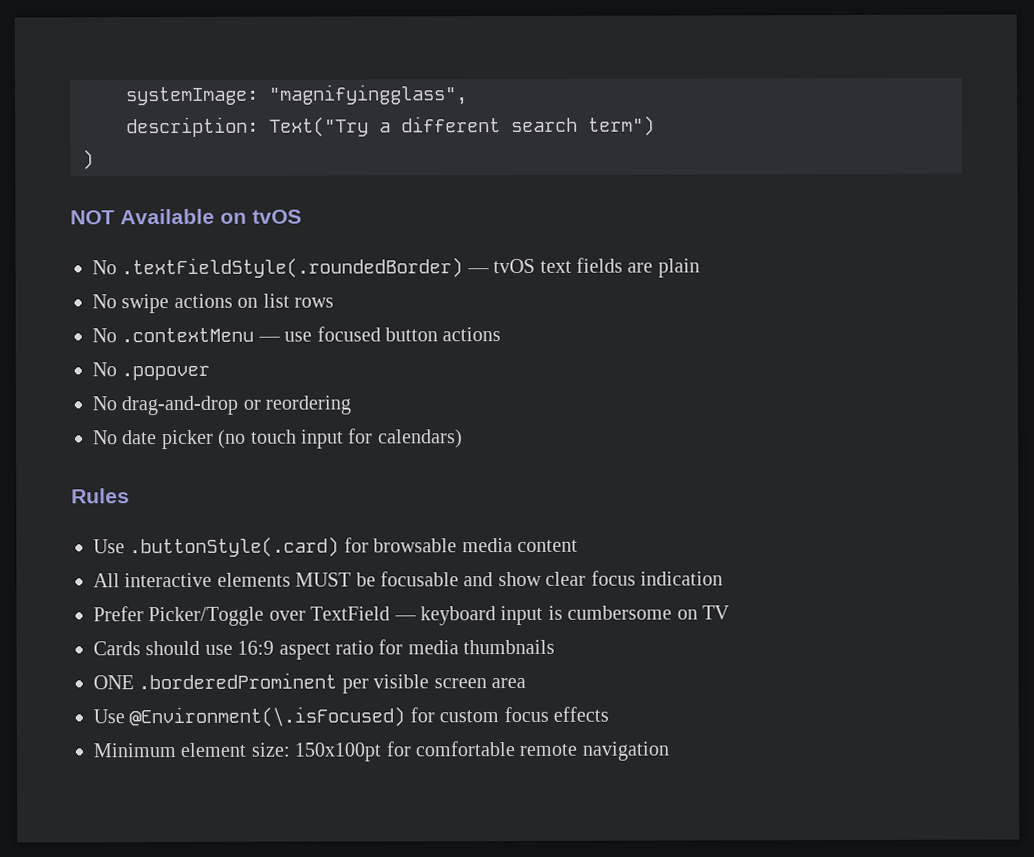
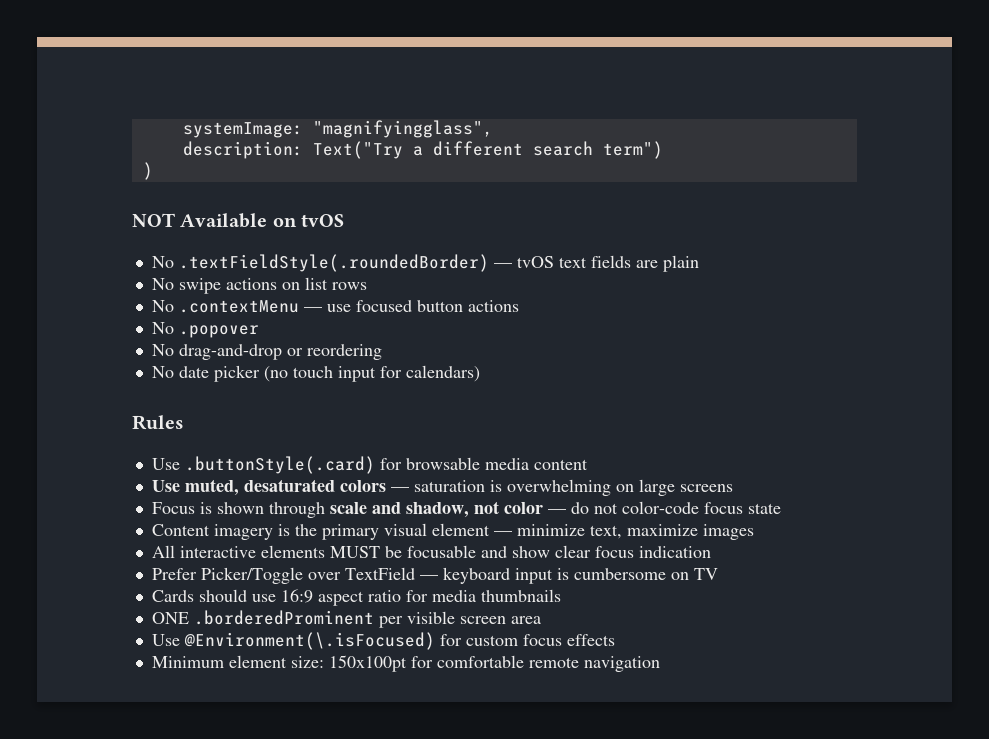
+ Use muted, desaturated colors — saturation is overwhelming on large screens
+ Focus is shown through scale and shadow, not color — do not color-code focus state
+ Content imagery is the primary visual element — minimize text, maximize images

